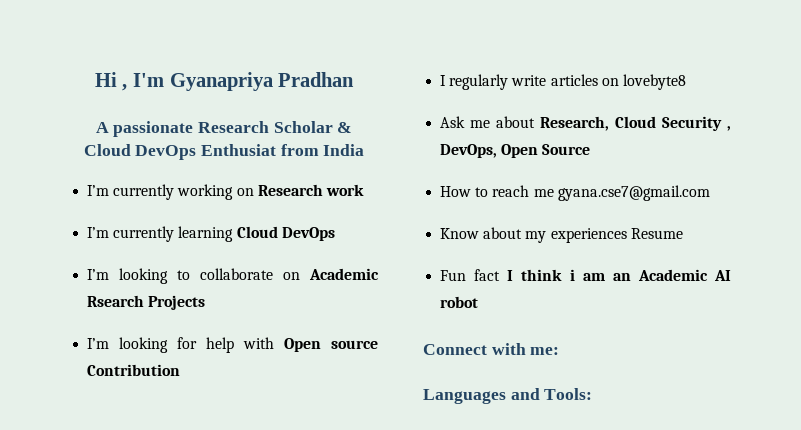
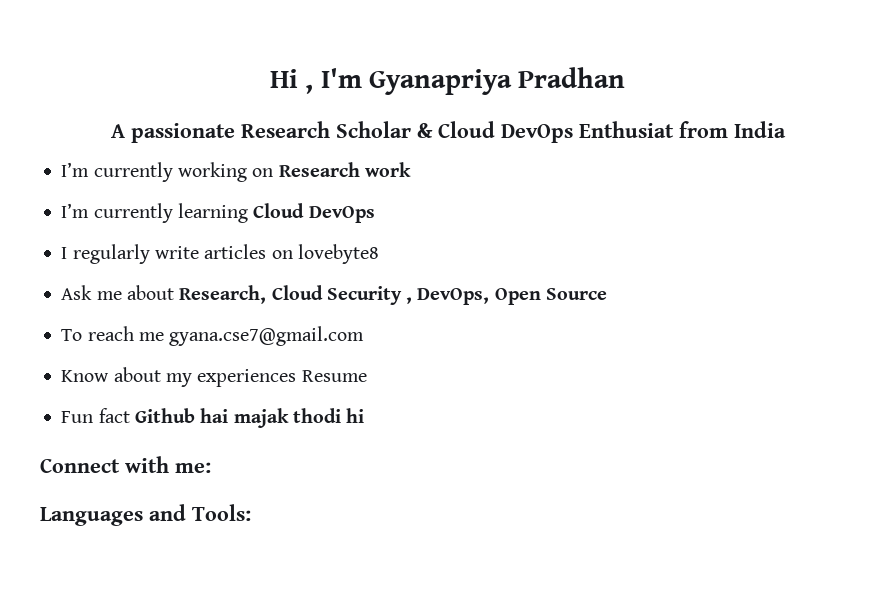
- I’m looking to collaborate on Academic Rsearch Projects
- I’m looking for help with Open source Contribution
- How to reach me gyana.cse7@gmail.com
+ To reach me gyana.cse7@gmail.com
- Fun fact I think i am an Academic AI robot
+ Fun fact Github hai majak thodi hi

